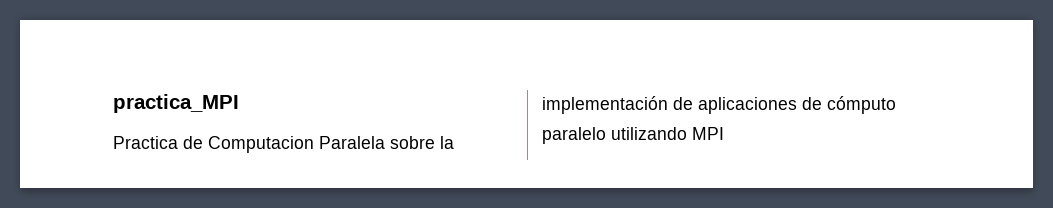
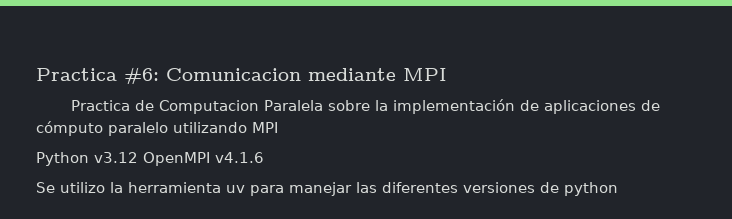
- practica_MPI
+ Practica #6: Comunicacion mediante MPI
+ Python v3.12 OpenMPI v4.1.6
+ Se utilizo la herramienta uv para manejar las diferentes versiones de python

